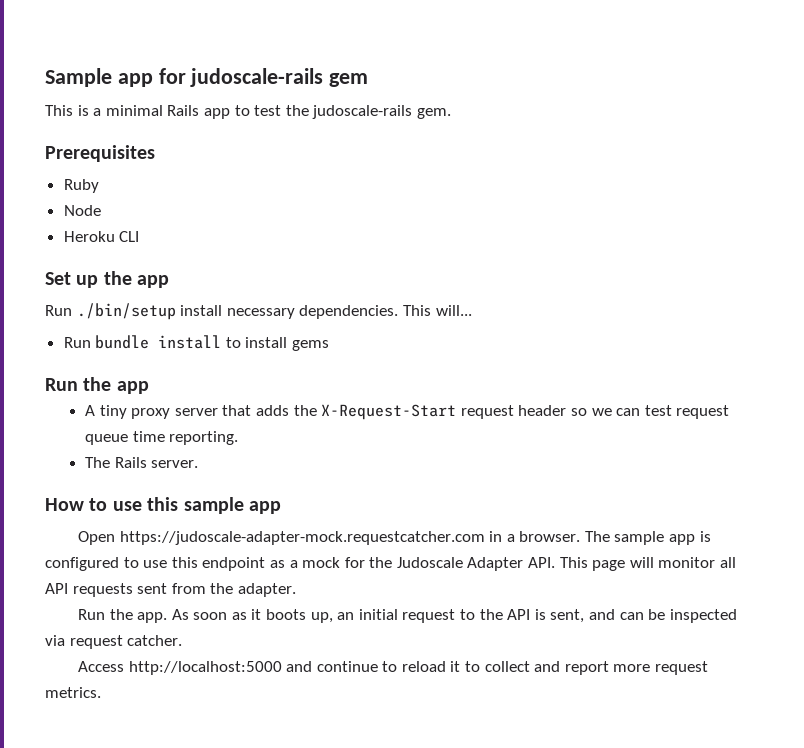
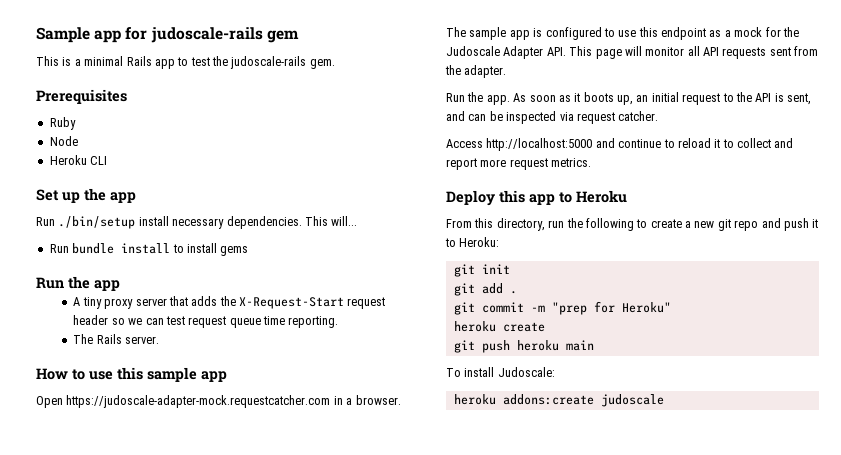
+ Deploy this app to Heroku
+ From this directory, run the following to create a new git repo and push it to Heroku:
+ git init
+ git add .
+ git commit -m "prep for Heroku"
+ heroku create
+ git push heroku main
+ To install Judoscale:
+ heroku addons:create judoscale

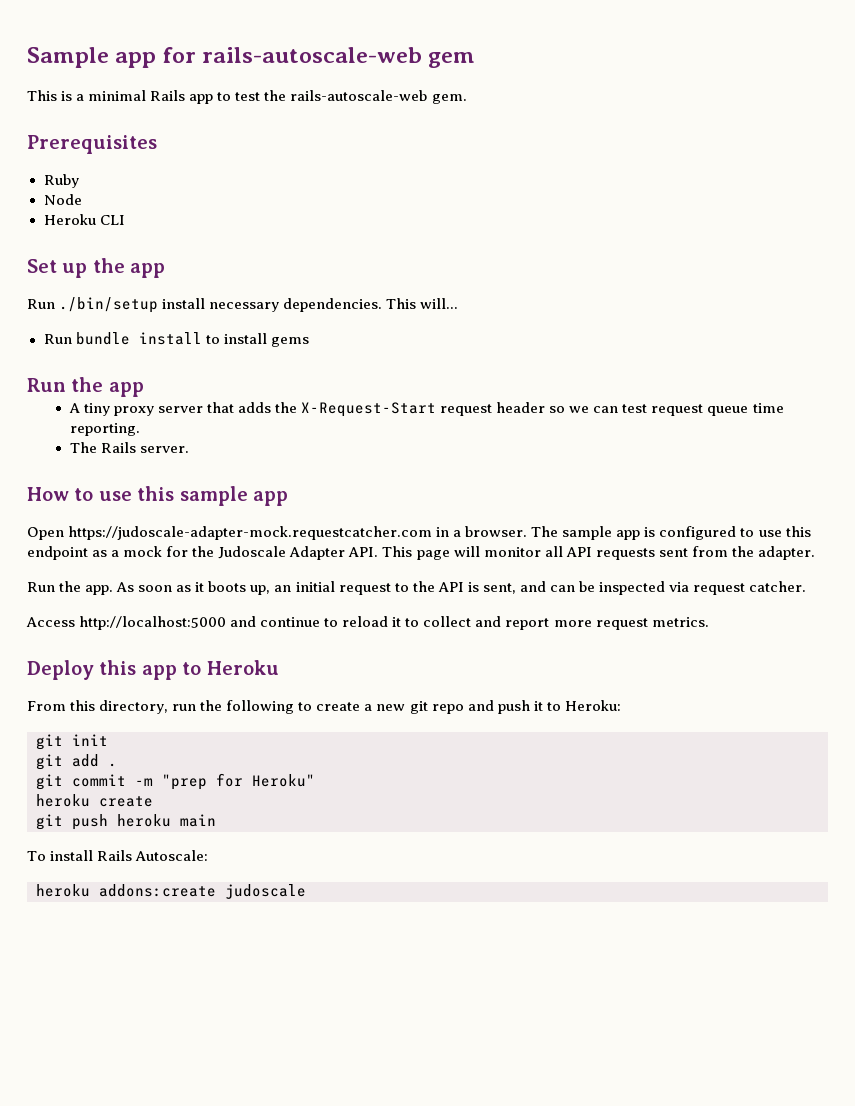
- Sample app for judoscale-rails gem
+ Sample app for rails-autoscale-web gem
- This is a minimal Rails app to test the judoscale-rails gem.
+ This is a minimal Rails app to test the rails-autoscale-web gem.
- To install Judoscale:
+ To install Rails Autoscale:

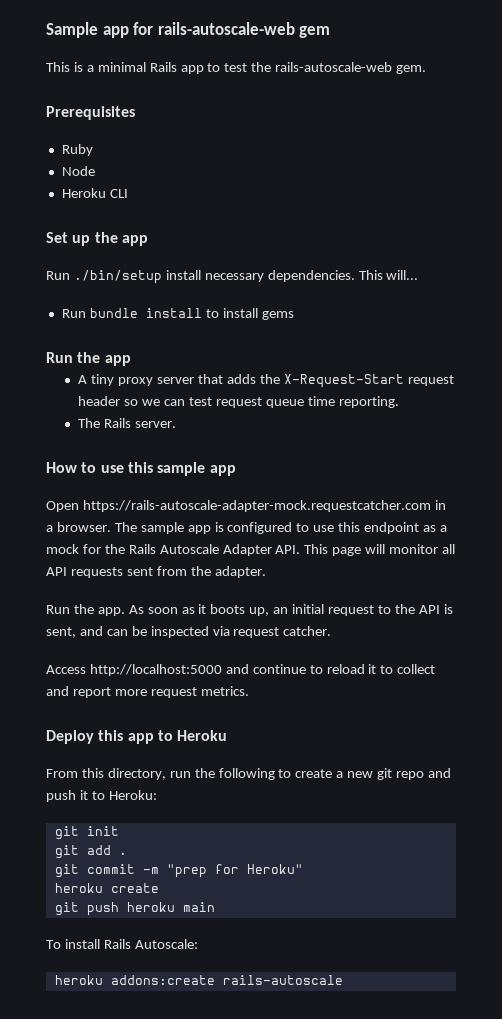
- Open https://judoscale-adapter-mock.requestcatcher.com in a browser.
+ Open https://rails-autoscale-adapter-mock.requestcatcher.com in a browser.
- The sample app is configured to use this endpoint as a mock for the Judoscale Adapter API. This page will monitor all API requests sent from the adapter.
+ The sample app is configured to use this endpoint as a mock for the Rails Autoscale Adapter API. This page will monitor all API requests sent from the adapter.
- heroku addons:create judoscale
+ heroku addons:create rails-autoscale

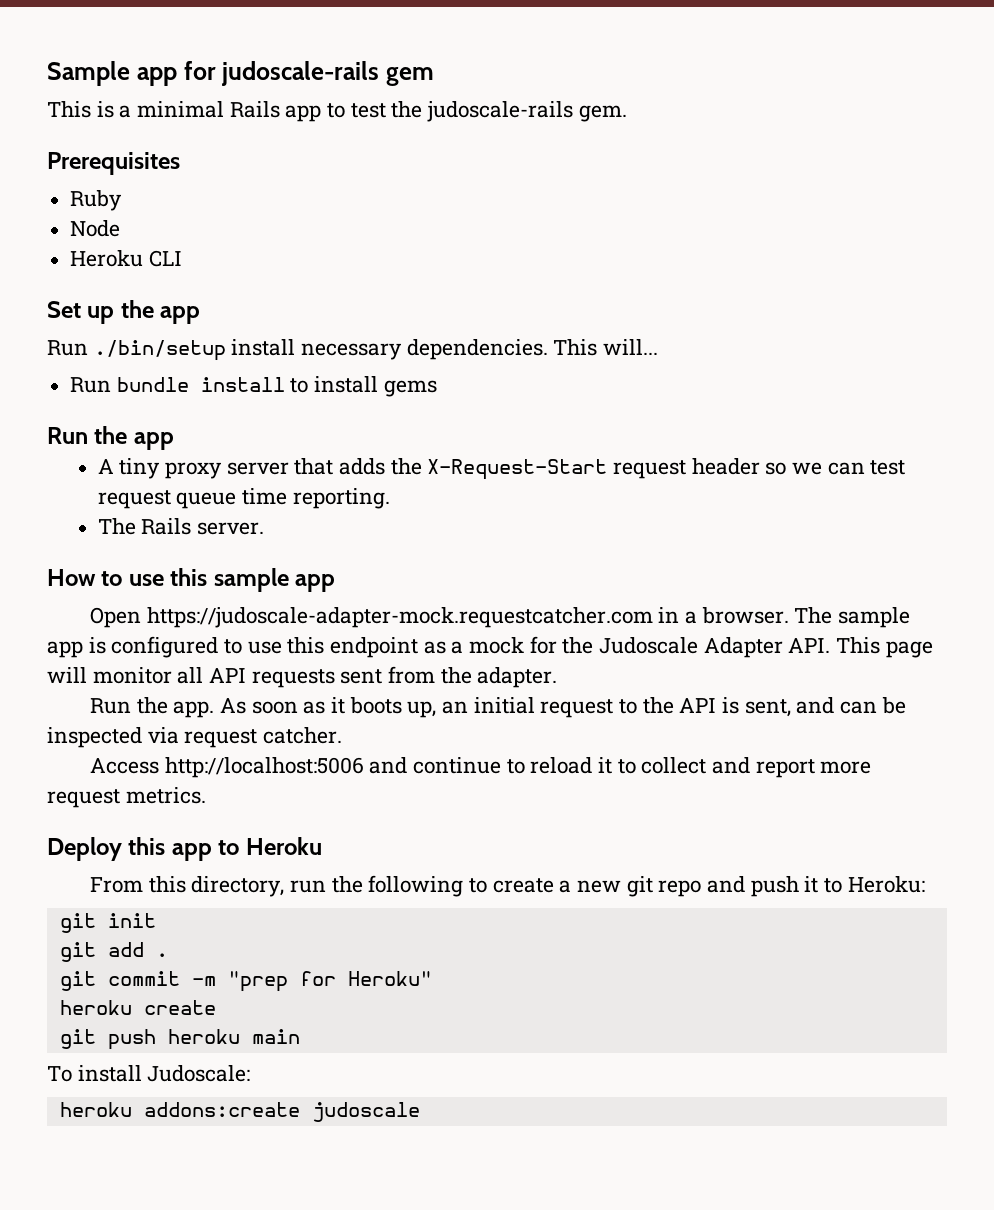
- Sample app for rails-autoscale-web gem
+ Sample app for judoscale-rails gem
- This is a minimal Rails app to test the rails-autoscale-web gem.
+ This is a minimal Rails app to test the judoscale-rails gem.
- Open https://rails-autoscale-adapter-mock.requestcatcher.com in a browser.
+ Open https://judoscale-adapter-mock.requestcatcher.com in a browser.
- The sample app is configured to use this endpoint as a mock for the Rails Autoscale Adapter API. This page will monitor all API requests sent from the adapter.
+ The sample app is configured to use this endpoint as a mock for the Judoscale Adapter API. This page will monitor all API requests sent from the adapter.
- Access http://localhost:5000 and continue to reload it to collect and report more request metrics.
+ Access http://localhost:5006 and continue to reload it to collect and report more request metrics.
- To install Rails Autoscale:
+ To install Judoscale:
- heroku addons:create rails-autoscale
+ heroku addons:create judoscale

